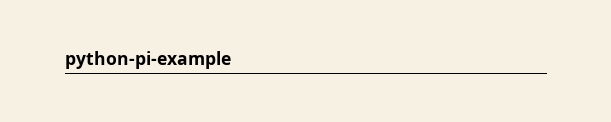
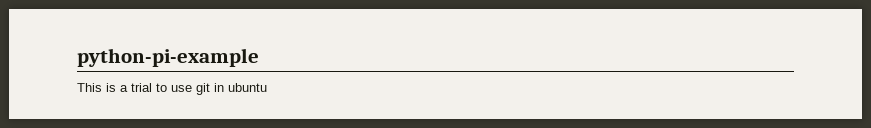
+ This is a trial to use git in ubuntu

